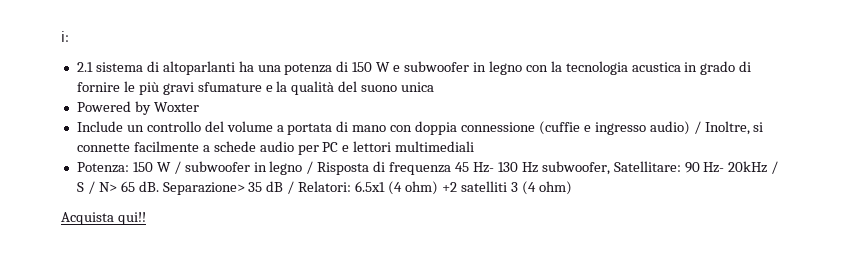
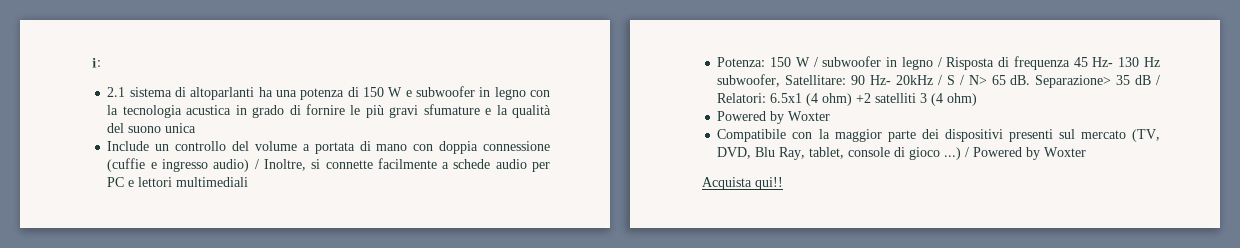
- Powered by Woxter
  Separazione> 35 dB / Relatori: 6.5x1 (4 ohm) +2 satelliti 3 (4 ohm)
+ Powered by Woxter
+ Compatibile con la maggior parte dei dispositivi presenti sul mercato (TV, DVD, Blu Ray, tablet, console di gioco ...) / Powered by Woxter

